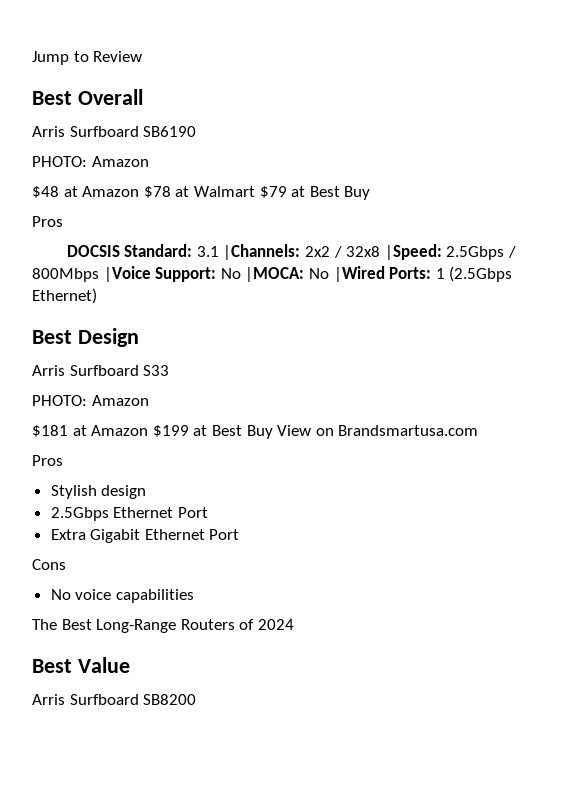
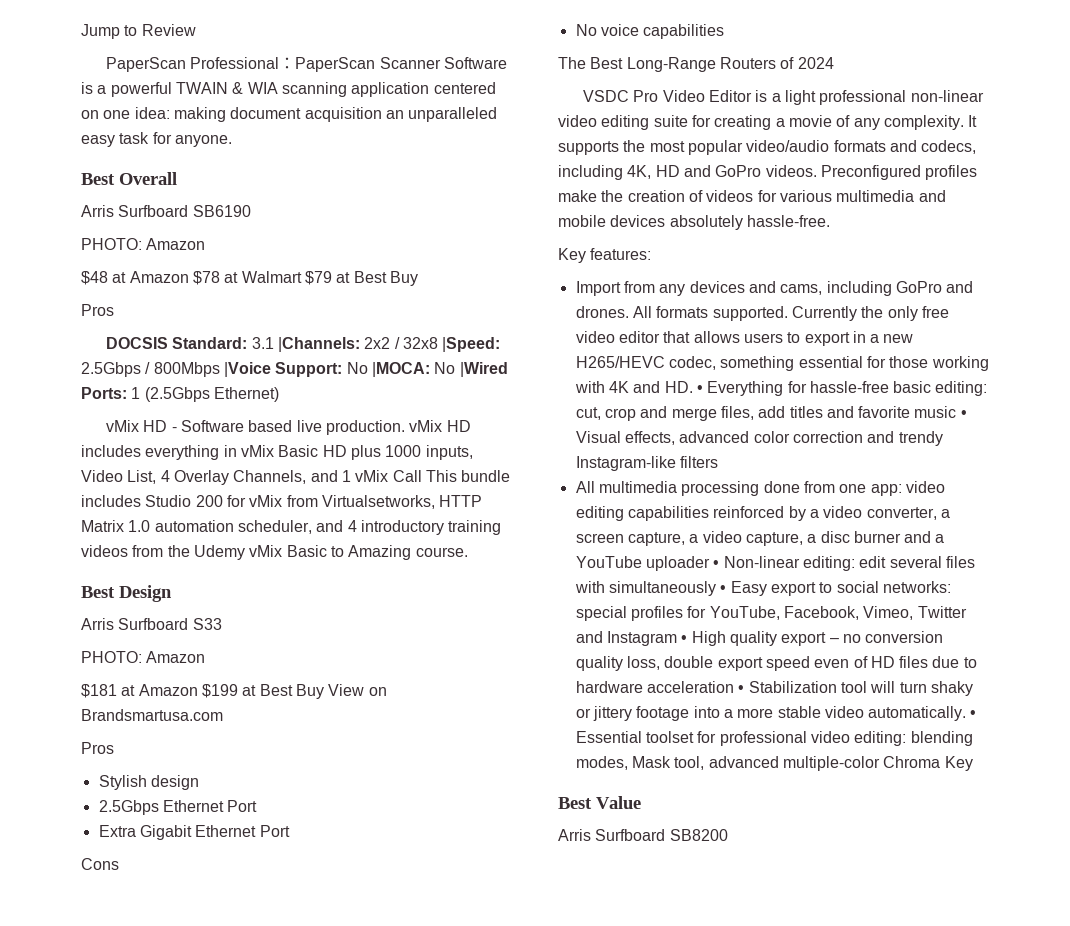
+ PaperScan Professional：PaperScan Scanner Software is a powerful TWAIN & WIA scanning application centered on one idea: making document acquisition an unparalleled easy task for anyone.
+ vMix HD - Software based live production. vMix HD includes everything in vMix Basic HD plus 1000 inputs, Video List, 4 Overlay Channels, and 1 vMix Call This bundle includes Studio 200 for vMix from Virtualsetworks, HTTP Matrix 1.0 automation scheduler, and 4 introductory training videos from the Udemy vMix Basic to Amazing course.
+ VSDC Pro Video Editor is a light professional non-linear video editing suite for creating a movie of any complexity. It supports the most popular video/audio formats and codecs, including 4K, HD and GoPro videos. Preconfigured profiles make the creation of videos for various multimedia and mobile devices absolutely hassle-free.
+ Key features:
+ Import from any devices and cams, including GoPro and drones. All formats supported. Сurrently the only free video editor that allows users to export in a new H265/HEVC codec, something essential for those working with 4K and HD. • Everything for hassle-free basic editing: cut, crop and merge files, add titles and favorite music • Visual effects, advanced color correction and trendy Instagram-like filters
+ All multimedia processing done from one app: video editing capabilities reinforced by a video converter, a screen capture, a video capture, a disc burner and a YouTube uploader • Non-linear editing: edit several files with simultaneously • Easy export to social networks: special profiles for YouTube, Facebook, Vimeo, Twitter and Instagram • High quality export – no conversion quality loss, double export speed even of HD files due to hardware acceleration • Stabilization tool will turn shaky or jittery footage into a more stable video automatically. • Essential toolset for professional video editing: blending modes, Mask tool, advanced multiple-color Chroma Key

